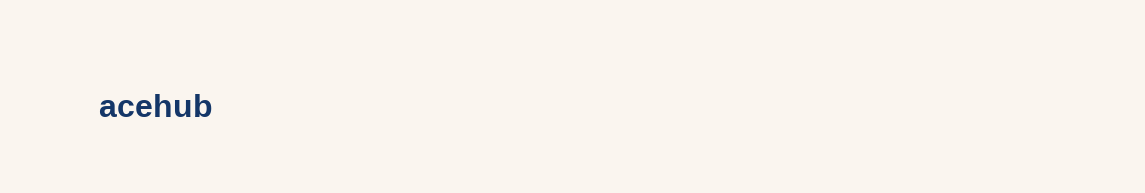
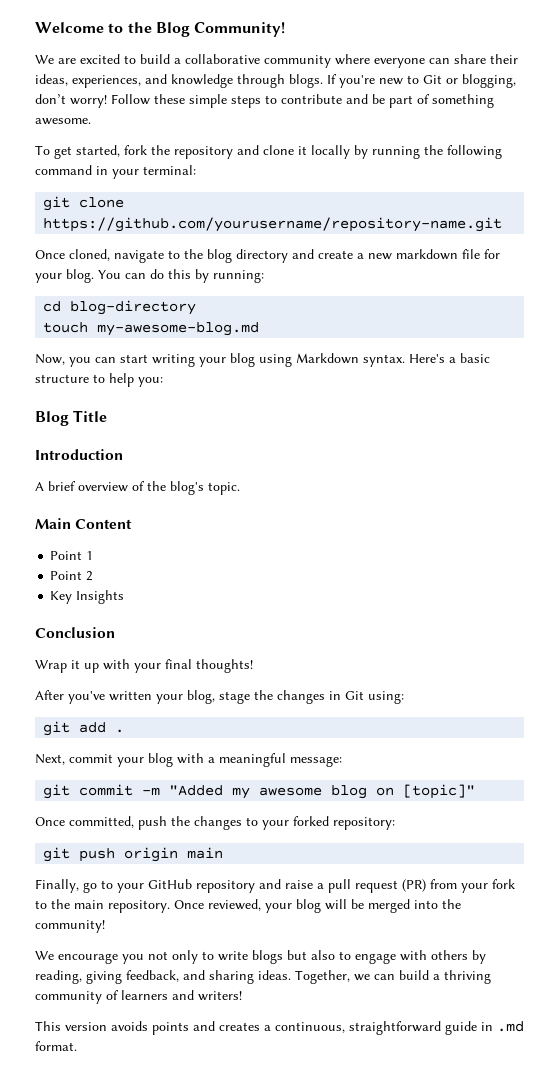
- acehub
+ Welcome to the Blog Community!
+ We are excited to build a collaborative community where everyone can share their ideas, experiences, and knowledge through blogs. If you're new to Git or blogging, don’t worry! Follow these simple steps to contribute and be part of something awesome.
+ To get started, fork the repository and clone it locally by running the following command in your terminal:
+ git clone https://github.com/yourusername/repository-name.git
+ Once cloned, navigate to the blog directory and create a new markdown file for your blog. You can do this by running:
+ cd blog-directory
+ touch my-awesome-blog.md
+ Now, you can start writing your blog using Markdown syntax. Here's a basic structure to help you:
+ Blog Title
+ Introduction
+ A brief overview of the blog's topic.
+ Main Content
+ Point 1
+ Point 2
+ Key Insights
+ Conclusion
+ Wrap it up with your final thoughts!
+ After you've written your blog, stage the changes in Git using:
+ git add .
+ Next, commit your blog with a meaningful message:
+ git commit -m "Added my awesome blog on [topic]"
+ Once committed, push the changes to your forked repository:
+ git push origin main
+ Finally, go to your GitHub repository and raise a pull request (PR) from your fork to the main repository. Once reviewed, your blog will be merged into the community!
+ We encourage you not only to write blogs but also to engage with others by reading, giving feedback, and sharing ideas. Together, we can build a thriving community of learners and writers!
+ This version avoids points and creates a continuous, straightforward guide in .md format.

